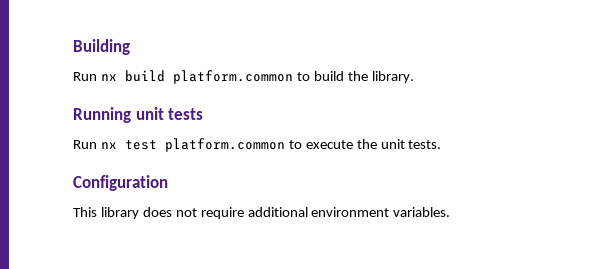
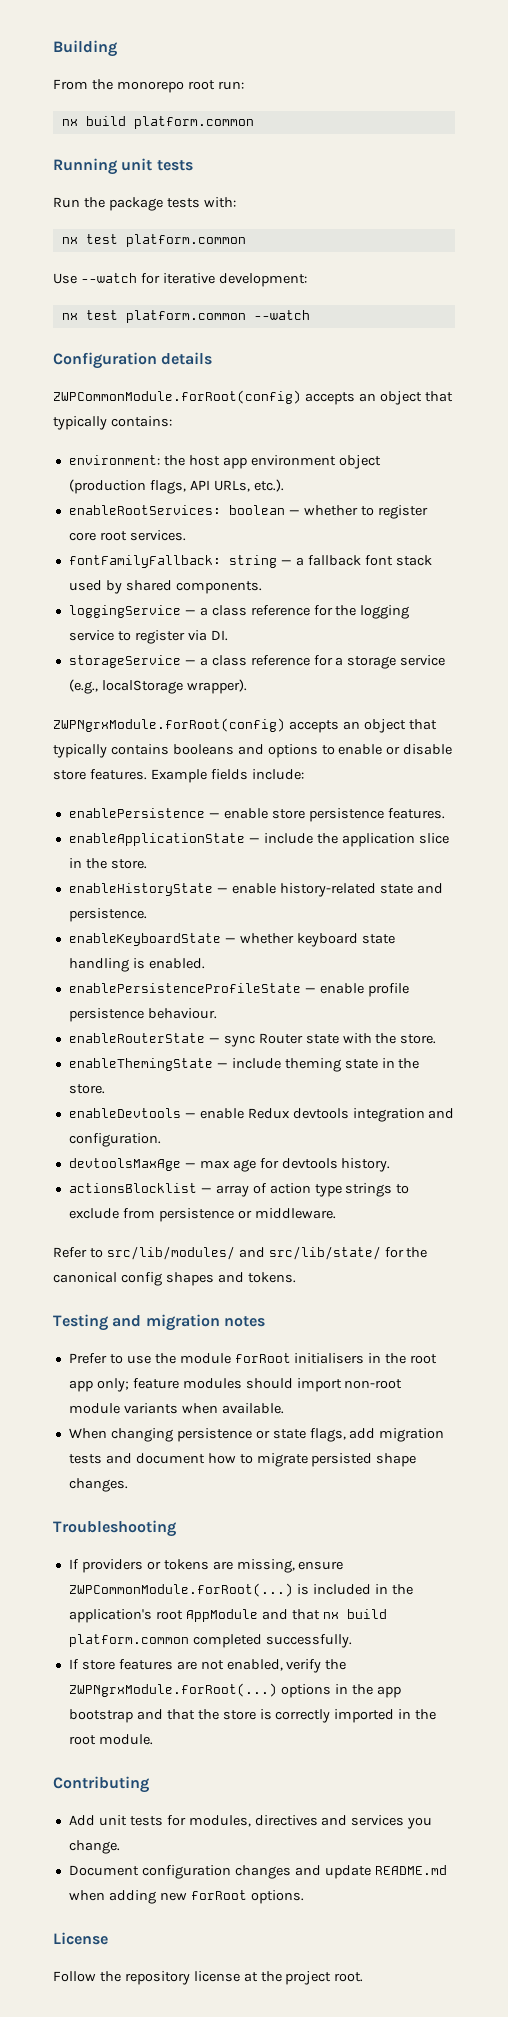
- Run nx build platform.common to build the library.
+ From the monorepo root run:
+ nx build platform.common
- Run nx test platform.common to execute the unit tests.
- Configuration
- This library does not require additional environment variables.
+ Run the package tests with:
+ nx test platform.common
+ Use --watch for iterative development:
+ nx test platform.common --watch
+ Configuration details
+ ZWPCommonModule.forRoot(config) accepts an object that typically contains:
+ environment: the host app environment object (production flags, API URLs, etc.).
+ enableRootServices: boolean — whether to register core root services.
+ fontFamilyFallback: string — a fallback font stack used by shared components.
+ loggingService — a class reference for the logging service to register via DI.
+ storageService — a class reference for a storage service (e.g., localStorage wrapper).
+ ZWPNgrxModule.forRoot(config) accepts an object that typically contains booleans and options to enable or disable store features. Example fields include:
+ enablePersistence — enable store persistence features.
+ enableApplicationState — include the application slice in the store.
+ enableHistoryState — enable history-related state and persistence.
+ enableKeyboardState — whether keyboard state handling is enabled.
+ enablePersistenceProfileState — enable profile persistence behaviour.
+ enableRouterState — sync Router state with the store.
+ enableThemingState — include theming state in the store.
+ enableDevtools — enable Redux devtools integration and configuration.
+ devtoolsMaxAge — max age for devtools history.
+ actionsBlocklist — array of action type strings to exclude from persistence or middleware.
+ Refer to src/lib/modules/ and src/lib/state/ for the canonical config shapes and tokens.
+ Testing and migration notes
+ Prefer to use the module forRoot initialisers in the root app only; feature modules should import non-root module variants when available.
+ When changing persistence or state flags, add migration tests and document how to migrate persisted shape changes.
+ Troubleshooting
+ If providers or tokens are missing, ensure ZWPCommonModule.forRoot(...) is included in the application's root AppModule and that nx build platform.common completed successfully.
+ If store features are not enabled, verify the ZWPNgrxModule.forRoot(...) options in the app bootstrap and that the store is correctly imported in the root module.
+ Contributing
+ Add unit tests for modules, directives and services you change.
+ Document configuration changes and update README.md when adding new forRoot options.
+ License
+ Follow the repository license at the project root.

